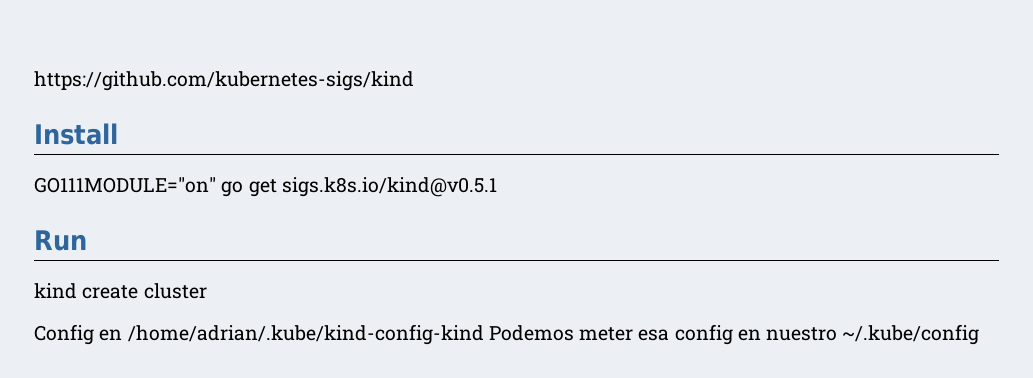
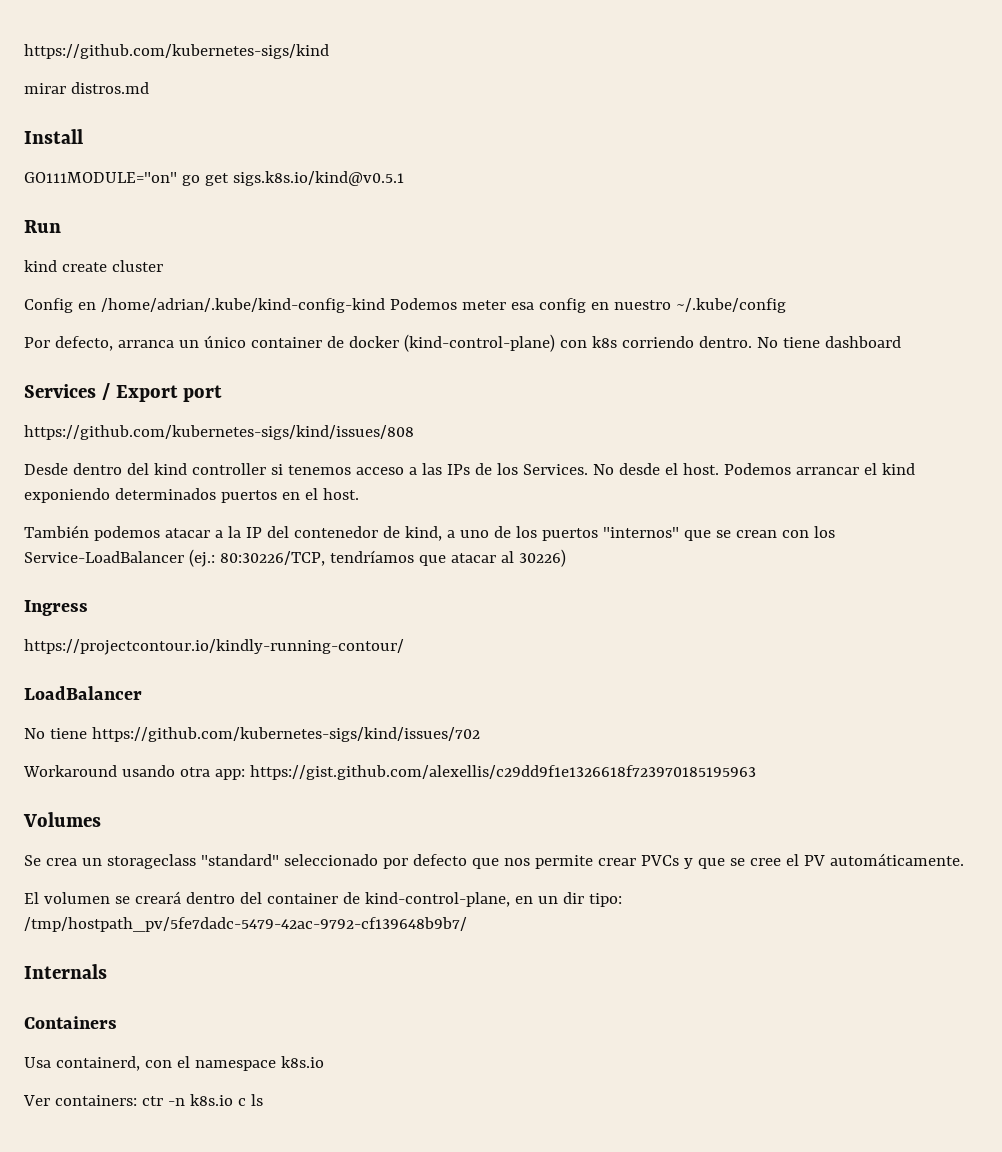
+ mirar distros.md
+ Por defecto, arranca un único container de docker (kind-control-plane) con k8s corriendo dentro. No tiene dashboard
+ Services / Export port
+ https://github.com/kubernetes-sigs/kind/issues/808
+ Desde dentro del kind controller si tenemos acceso a las IPs de los Services. No desde el host. Podemos arrancar el kind exponiendo determinados puertos en el host.
+ También podemos atacar a la IP del contenedor de kind, a uno de los puertos "internos" que se crean con los Service-LoadBalancer (ej.: 80:30226/TCP, tendríamos que atacar al 30226)
+ Ingress
+ https://projectcontour.io/kindly-running-contour/
+ LoadBalancer
+ No tiene https://github.com/kubernetes-sigs/kind/issues/702
+ Workaround usando otra app: https://gist.github.com/alexellis/c29dd9f1e1326618f723970185195963
+ Volumes
+ Se crea un storageclass "standard" seleccionado por defecto que nos permite crear PVCs y que se cree el PV automáticamente.
+ El volumen se creará dentro del container de kind-control-plane, en un dir tipo: /tmp/hostpath_pv/5fe7dadc-5479-42ac-9792-cf139648b9b7/
+ Internals
+ Containers
+ Usa containerd, con el namespace k8s.io
+ Ver containers: ctr -n k8s.io c ls

